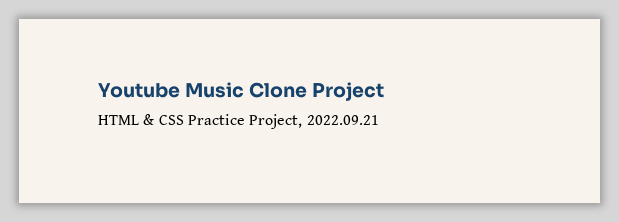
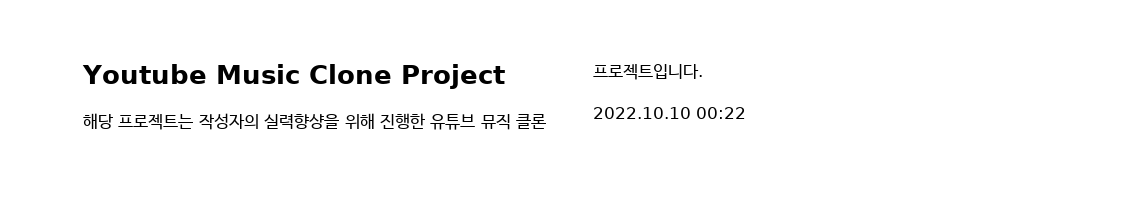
- HTML & CSS Practice Project, 2022.09.21
+ 해당 프로젝트는 작성자의 실력향샹을 위해 진행한 유튜브 뮤직 클론 프로젝트입니다.
+ 2022.10.10 00:22

